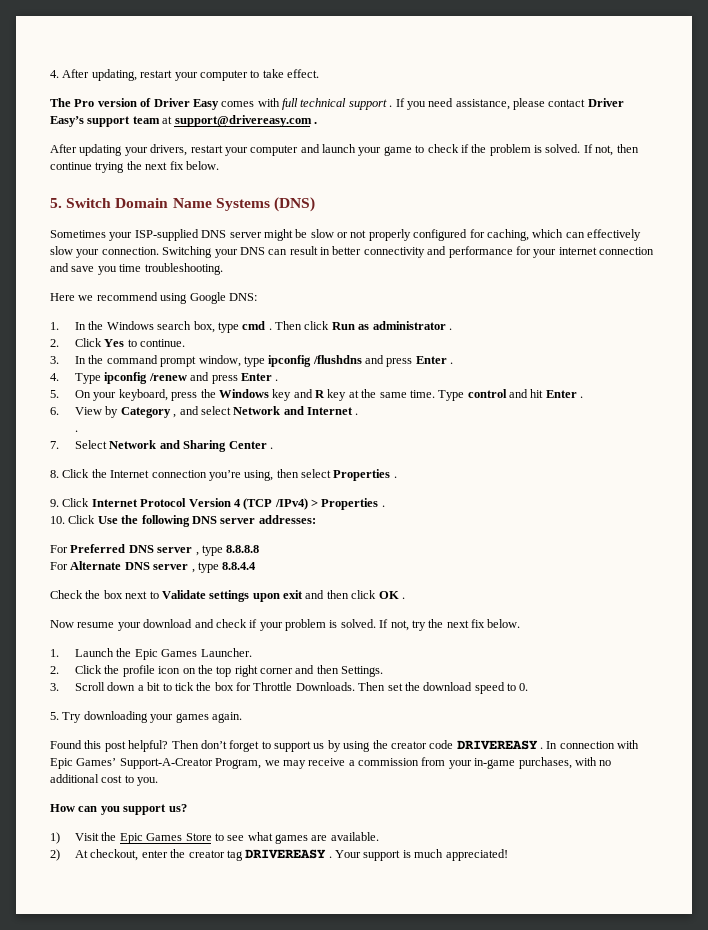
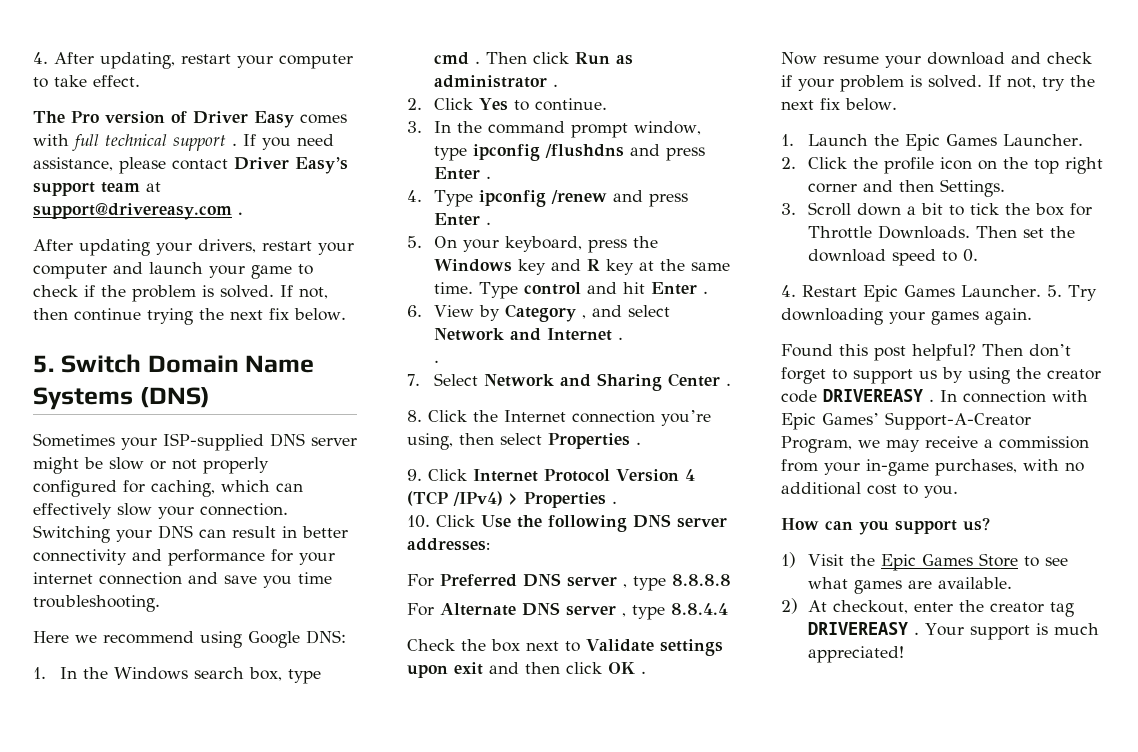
+ 4. Restart Epic Games Launcher.

